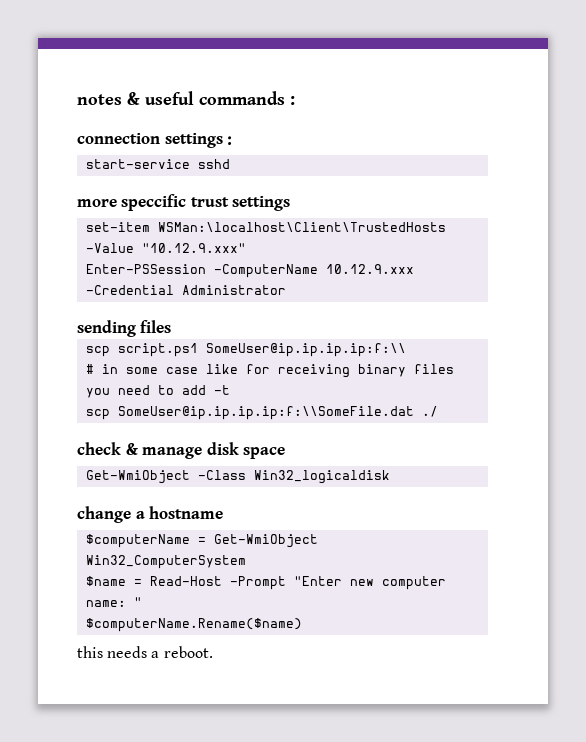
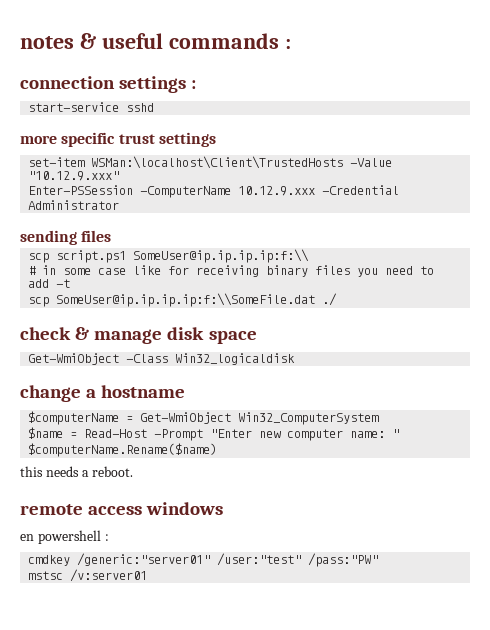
- more speccific trust settings
+ more specific trust settings
+ remote access windows
+ en powershell :
+ cmdkey /generic:"server01" /user:"test" /pass:"PW"
+ mstsc /v:server01

